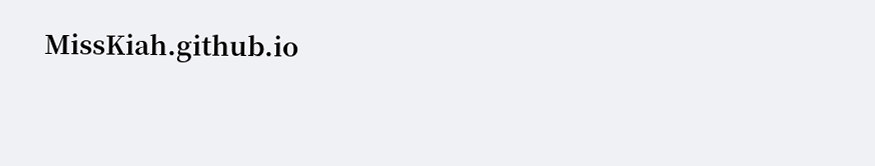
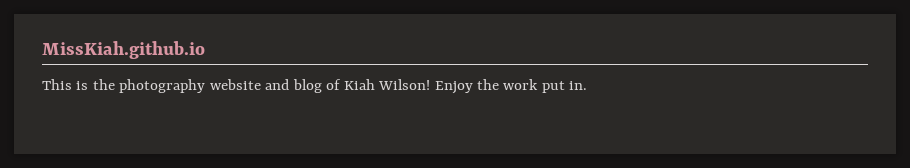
+ This is the photography website and blog of Kiah Wilson! Enjoy the work put in.

